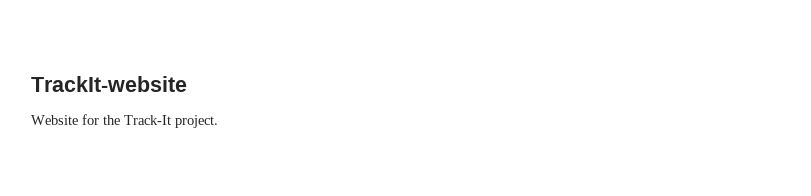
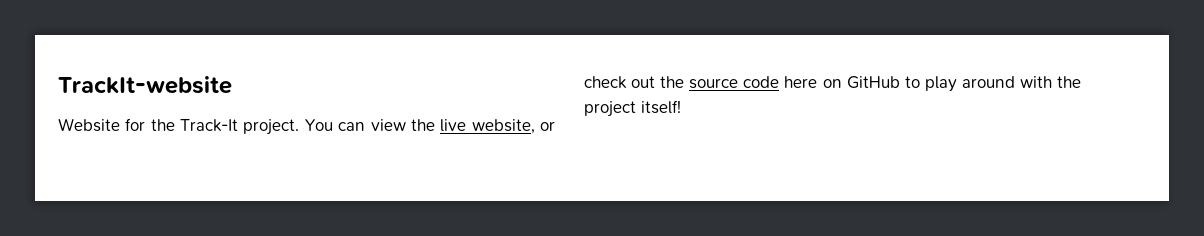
+ You can view the live website, or check out the source code here on GitHub to play around with the project itself!

